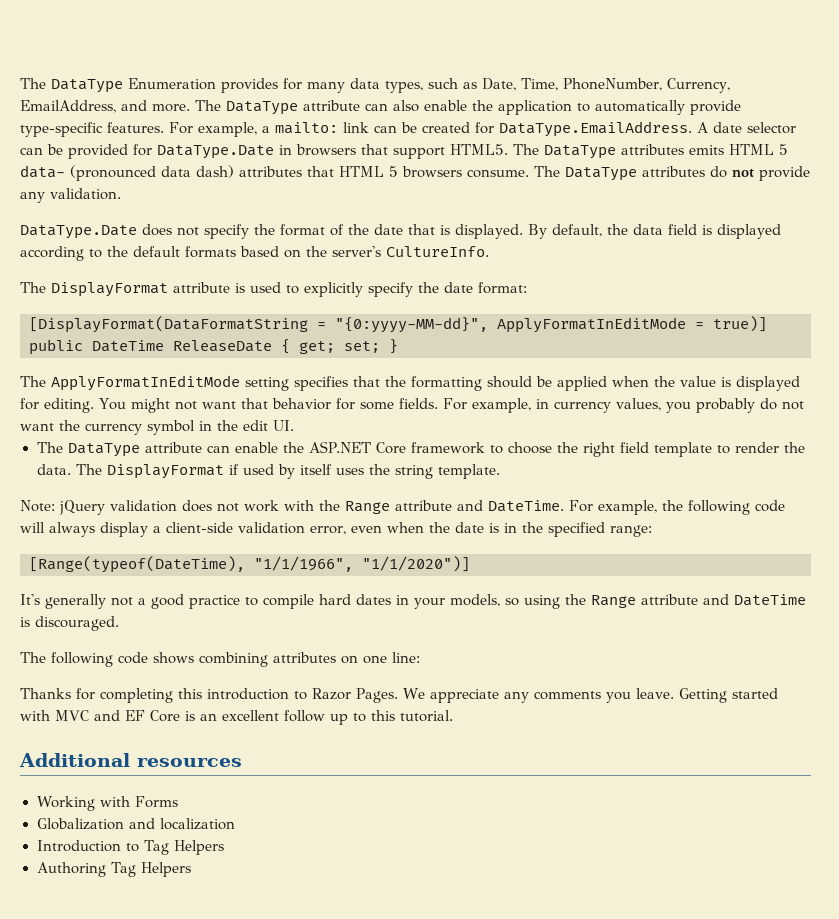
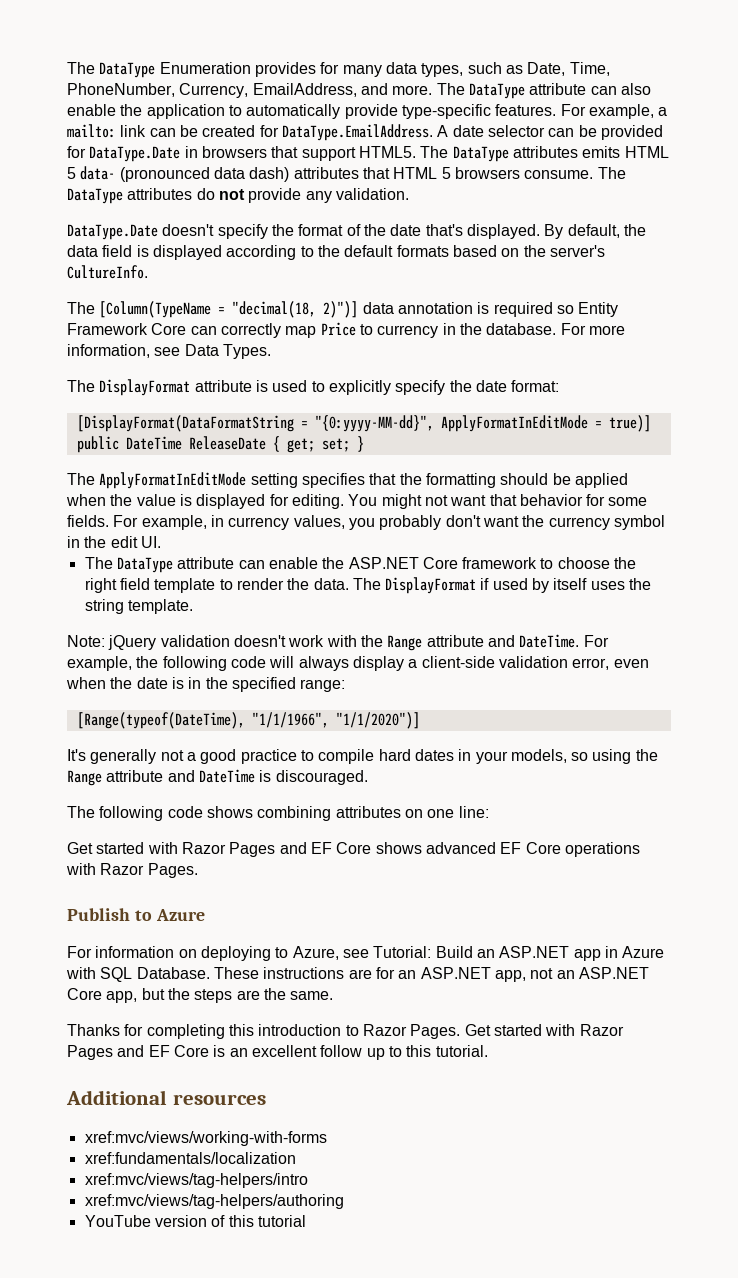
- DataType.Date does not specify the format of the date that is displayed.
+ DataType.Date doesn't specify the format of the date that's displayed.
+ The [Column(TypeName = "decimal(18, 2)")] data annotation is required so Entity Framework Core can correctly map Price to currency in the database. For more information, see Data Types.
- For example, in currency values, you probably do not want the currency symbol in the edit UI.
+ For example, in currency values, you probably don't want the currency symbol in the edit UI.
- Note: jQuery validation does not work with the Range attribute and DateTime.
+ Note: jQuery validation doesn't work with the Range attribute and DateTime.
+ Get started with Razor Pages and EF Core shows advanced EF Core operations with Razor Pages.
+ Publish to Azure
+ For information on deploying to Azure, see Tutorial: Build an ASP.NET app in Azure with SQL Database. These instructions are for an ASP.NET app, not an ASP.NET Core app, but the steps are the same.
- We appreciate any comments you leave. Getting started with MVC and EF Core is an excellent follow up to this tutorial.
+ Get started with Razor Pages and EF Core is an excellent follow up to this tutorial.
- Working with Forms
- Globalization and localization
- Introduction to Tag Helpers
- Authoring Tag Helpers
+ xref:mvc/views/working-with-forms
+ xref:fundamentals/localization
+ xref:mvc/views/tag-helpers/intro
+ xref:mvc/views/tag-helpers/authoring
+ YouTube version of this tutorial

